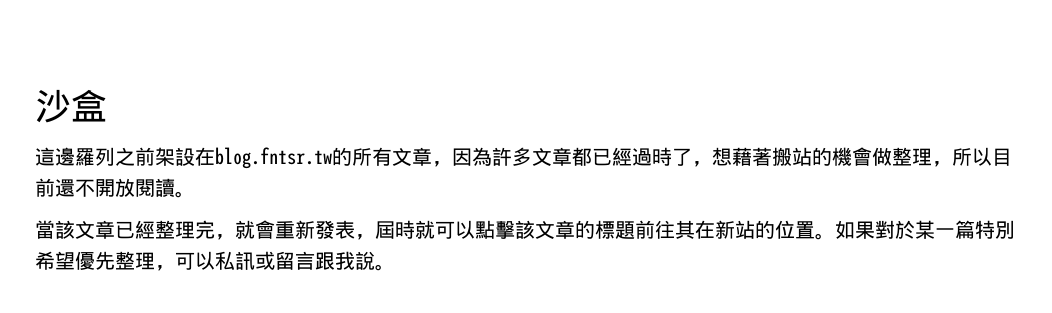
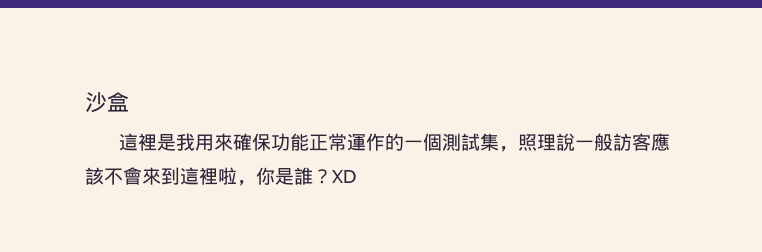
- 這邊羅列之前架設在blog.fntsr.tw的所有文章，因為許多文章都已經過時了，想藉著搬站的機會做整理，所以目前還不開放閱讀。
- 當該文章已經整理完，就會重新發表，屆時就可以點擊該文章的標題前往其在新站的位置。如果對於某一篇特別希望優先整理，可以私訊或留言跟我說。
+ 這裡是我用來確保功能正常運作的一個測試集，照理說一般訪客應該不會來到這裡啦，你是誰？XD

